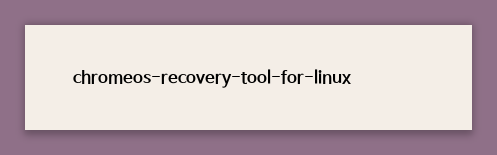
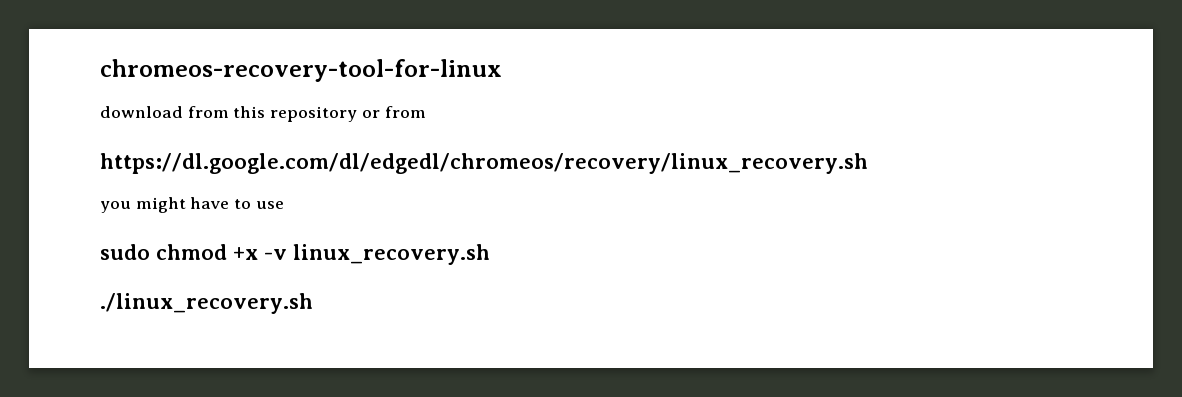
+ download from this repository or from
+ https://dl.google.com/dl/edgedl/chromeos/recovery/linux_recovery.sh
+ you might have to use
+ sudo chmod +x -v linux_recovery.sh
+ ./linux_recovery.sh

